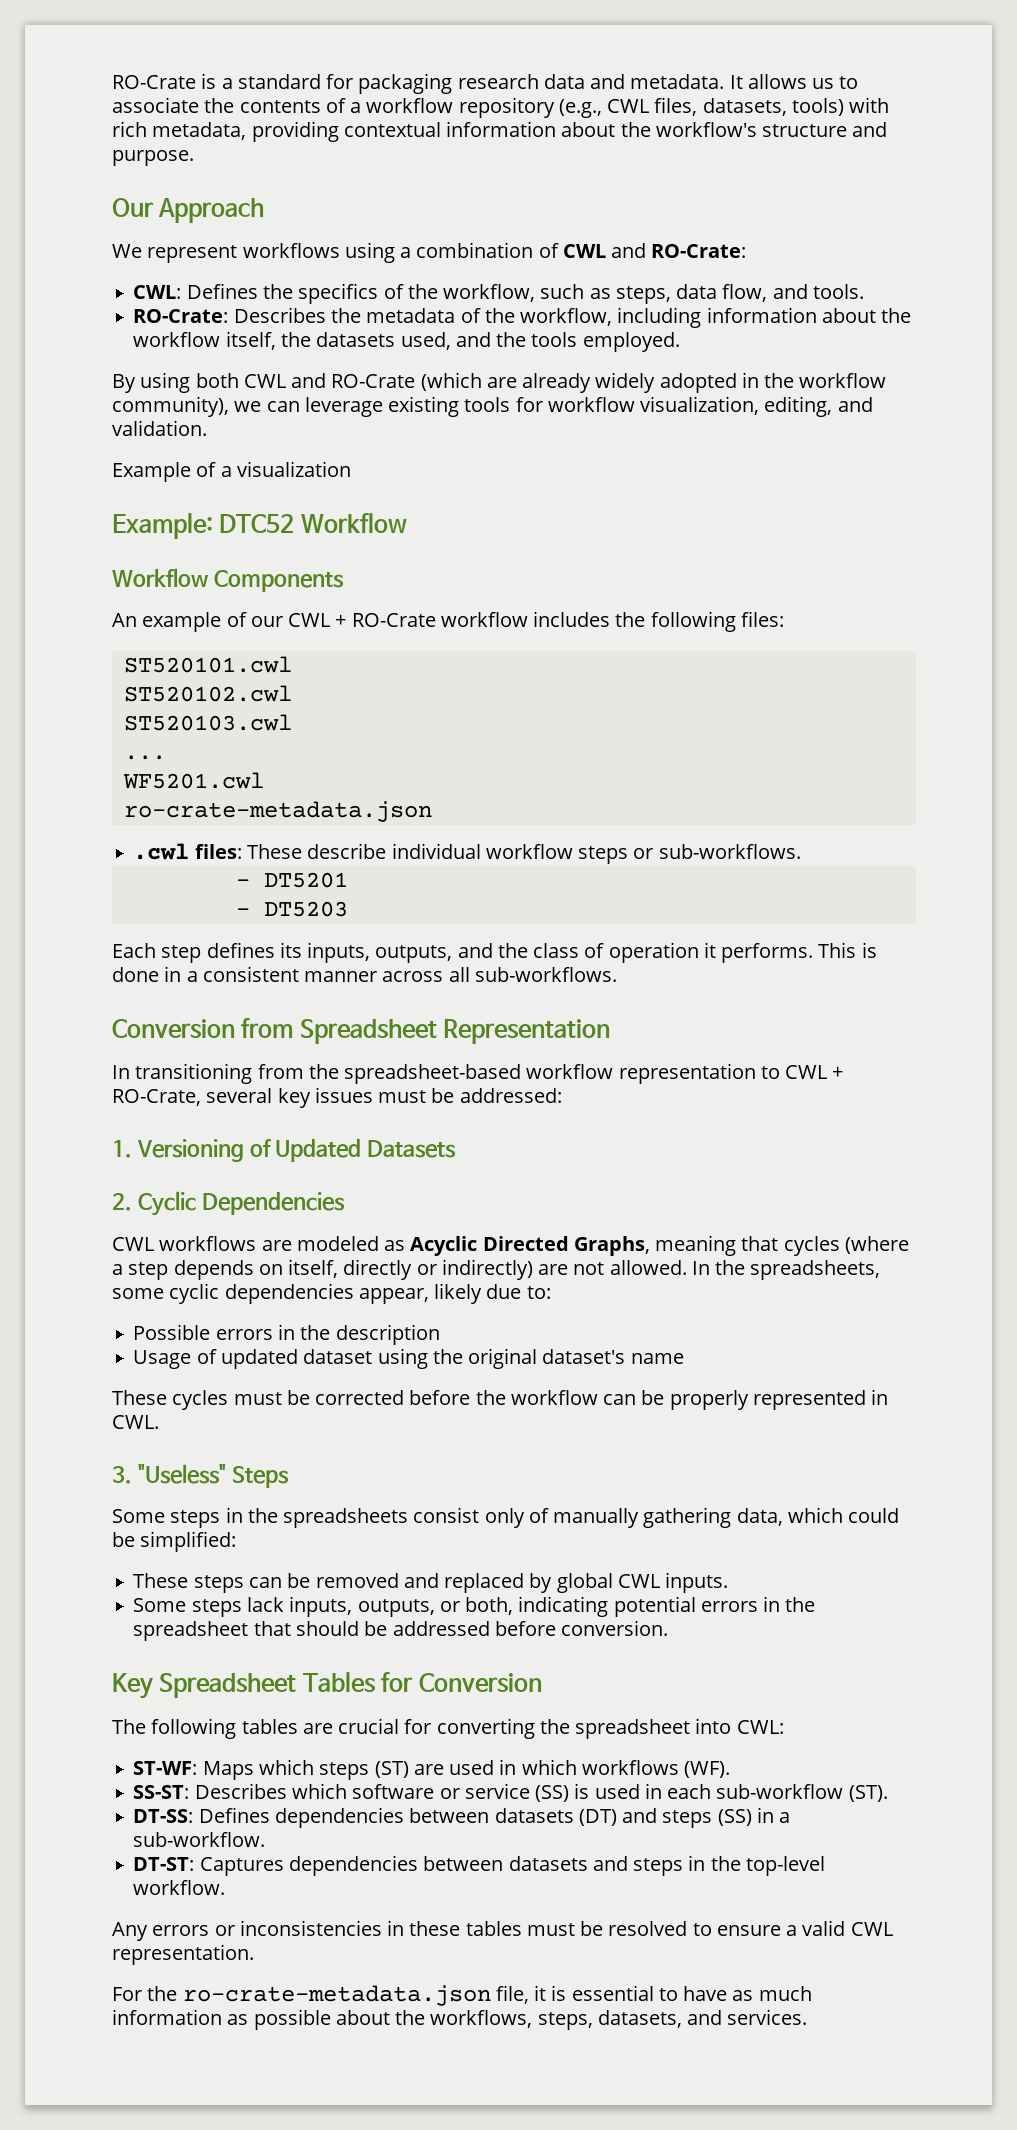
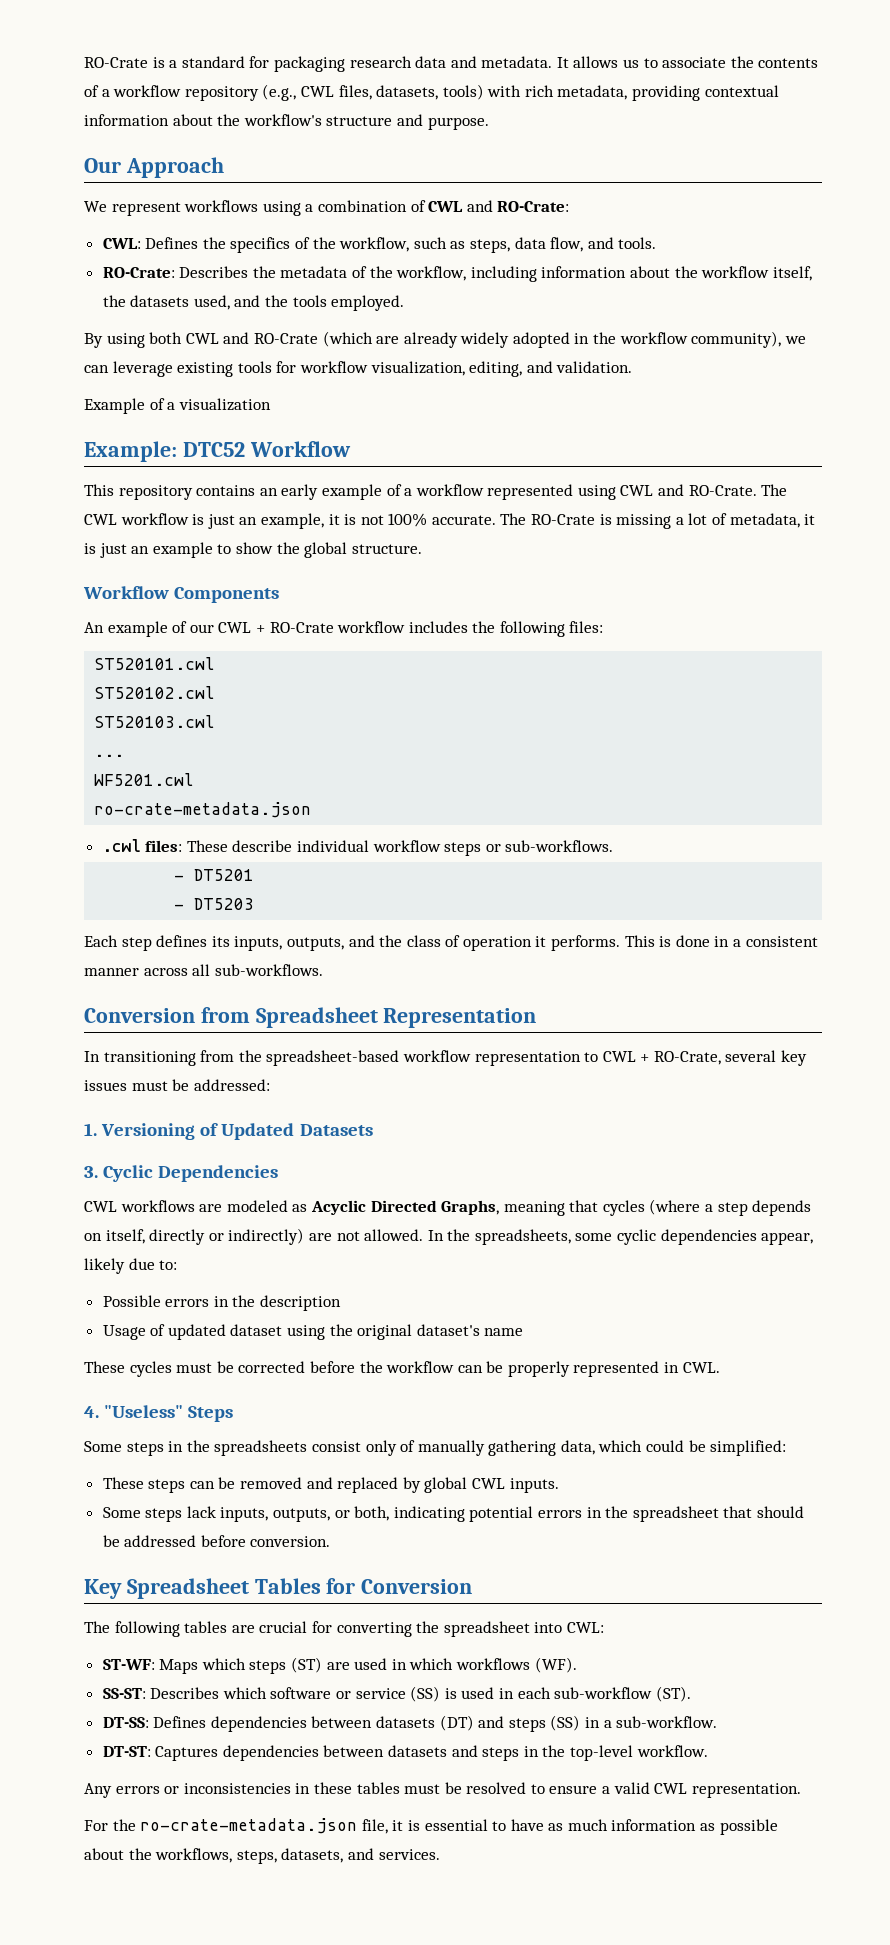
+ This repository contains an early example of a workflow represented using CWL and RO-Crate. The CWL workflow is just an example, it is not 100% accurate. The RO-Crate is missing a lot of metadata, it is just an example to show the global structure.
- 2. Cyclic Dependencies
+ 3. Cyclic Dependencies
- 3. "Useless" Steps
+ 4. "Useless" Steps

